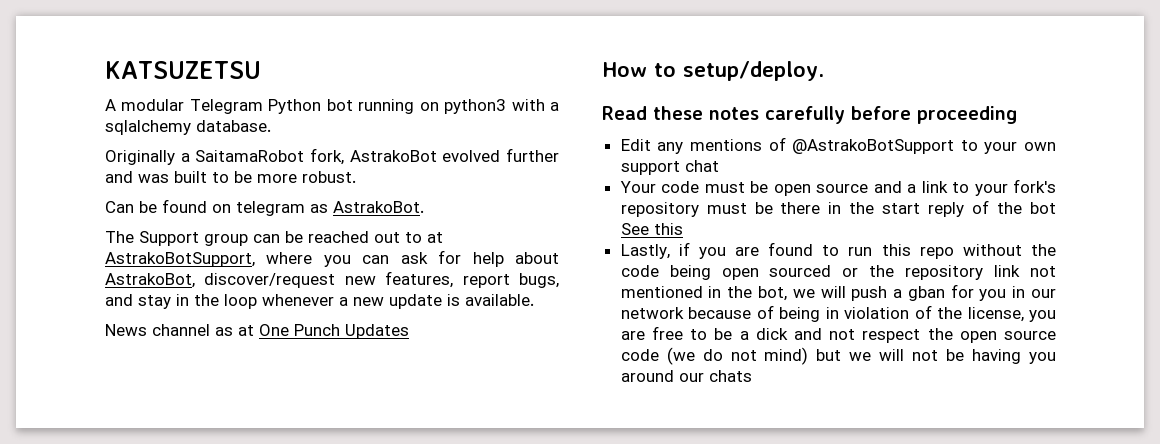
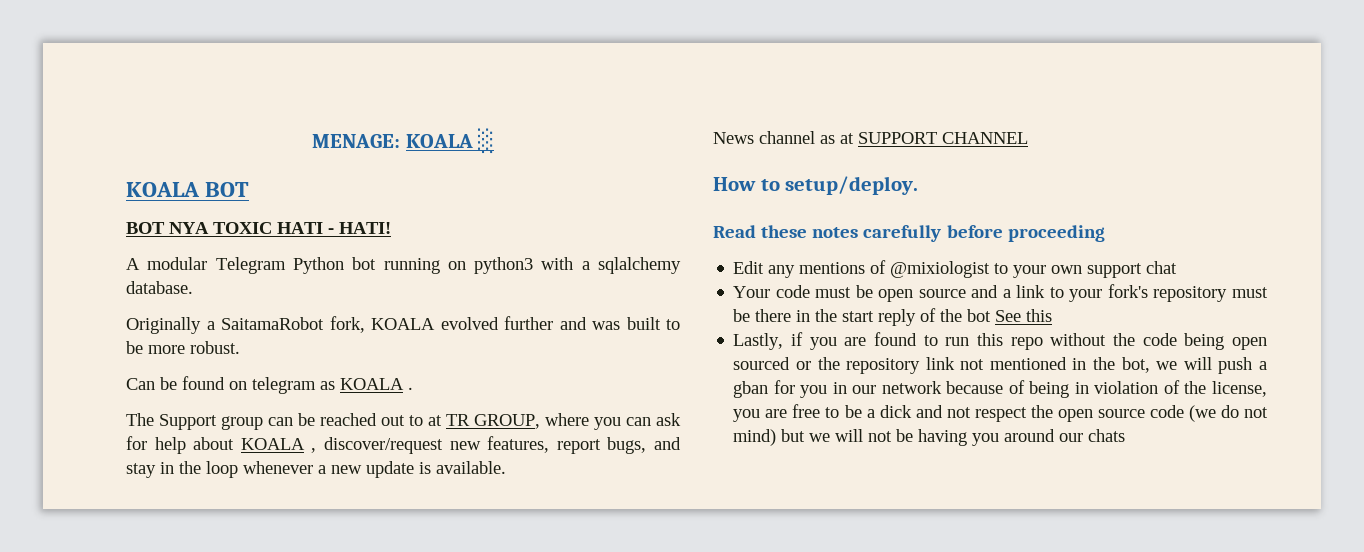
- KATSUZETSU
+ MENAGE: KOALA ░
+ KOALA BOT
+ BOT NYA TOXIC HATI - HATI!
- Originally a SaitamaRobot fork, AstrakoBot evolved further and was built to be more robust.
+ Originally a SaitamaRobot fork, KOALA evolved further and was built to be more robust.
- Can be found on telegram as AstrakoBot.
+ Can be found on telegram as KOALA .
- The Support group can be reached out to at AstrakoBotSupport, where you can ask for help about AstrakoBot, discover/request new features, report bugs, and stay in the loop whenever a new update is available.
+ The Support group can be reached out to at TR GROUP, where you can ask for help about KOALA , discover/request new features, report bugs, and stay in the loop whenever a new update is available.
- News channel as at One Punch Updates
+ News channel as at SUPPORT CHANNEL
- Edit any mentions of @AstrakoBotSupport to your own support chat
+ Edit any mentions of @mixiologist to your own support chat

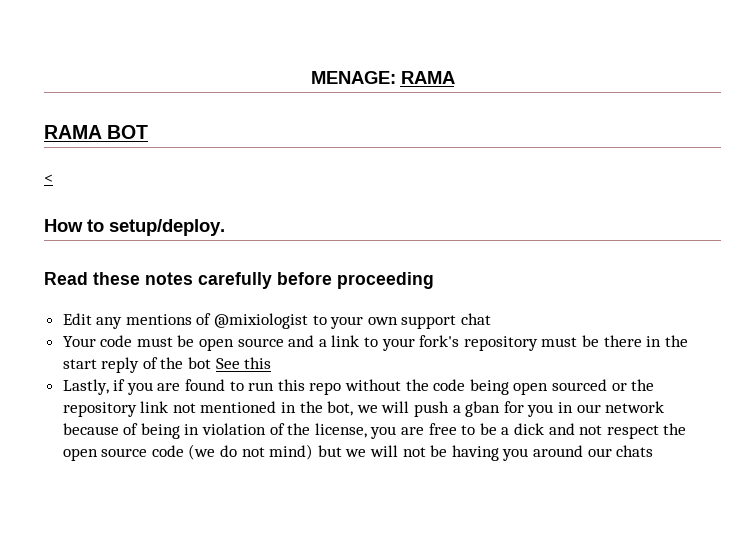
- MENAGE: KOALA ░
- KOALA BOT
- BOT NYA TOXIC HATI - HATI!
- A modular Telegram Python bot running on python3 with a sqlalchemy database.
- Originally a SaitamaRobot fork, KOALA evolved further and was built to be more robust.
- Can be found on telegram as KOALA .
- The Support group can be reached out to at TR GROUP, where you can ask for help about KOALA , discover/request new features, report bugs, and stay in the loop whenever a new update is available.
- News channel as at SUPPORT CHANNEL
+ MENAGE: RAMA
+ RAMA BOT
+ <

